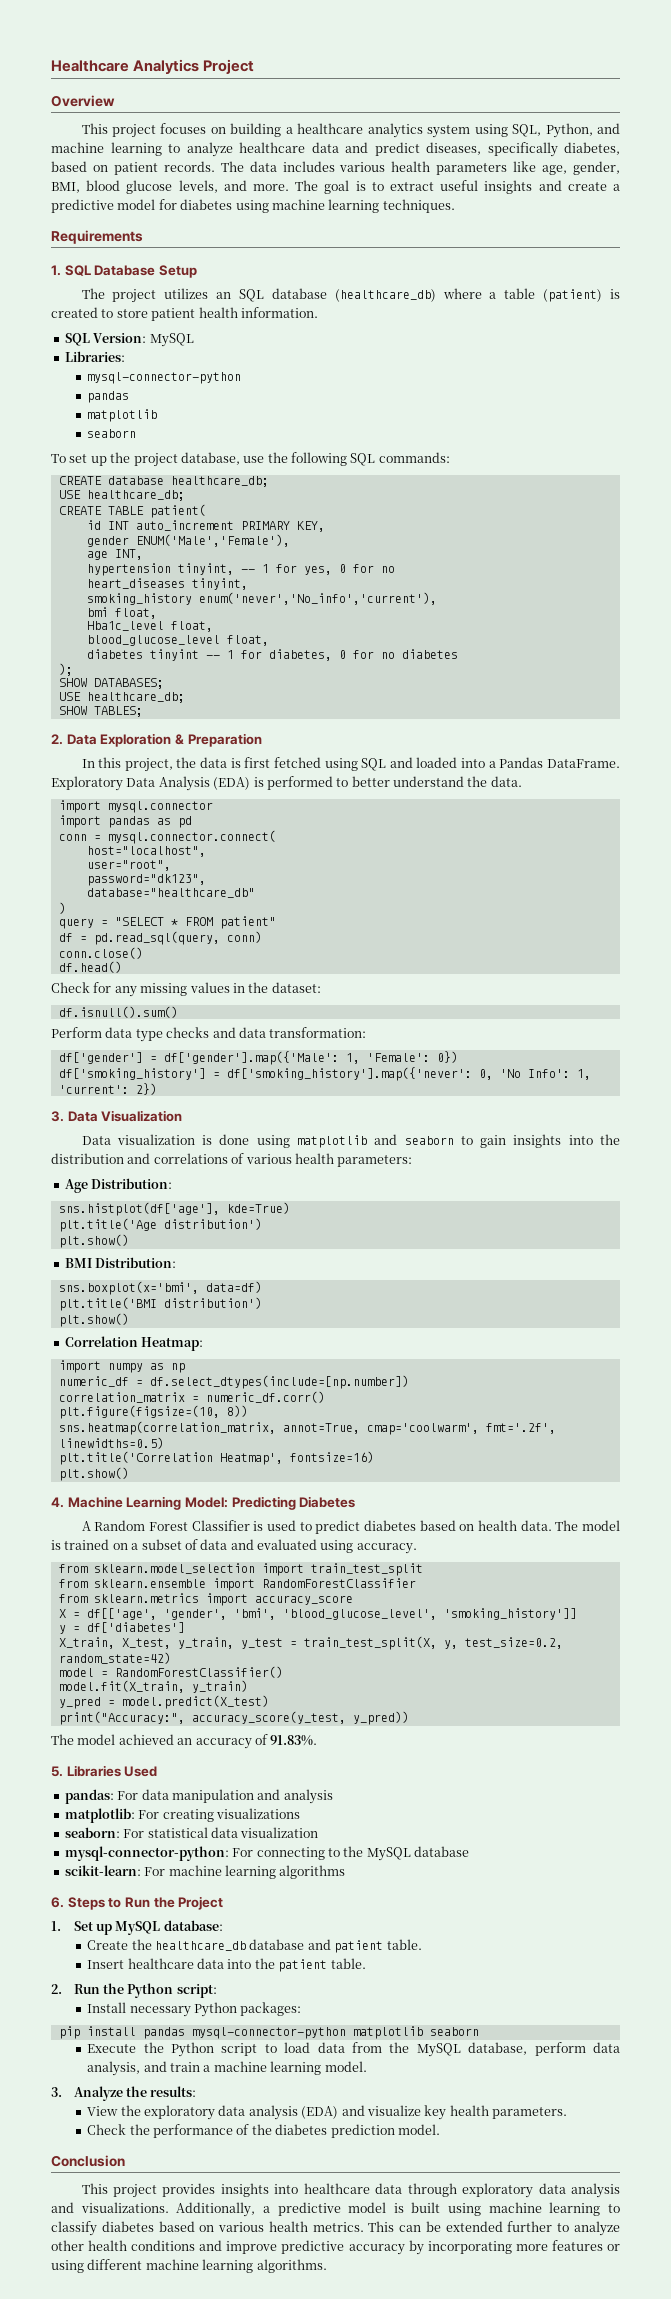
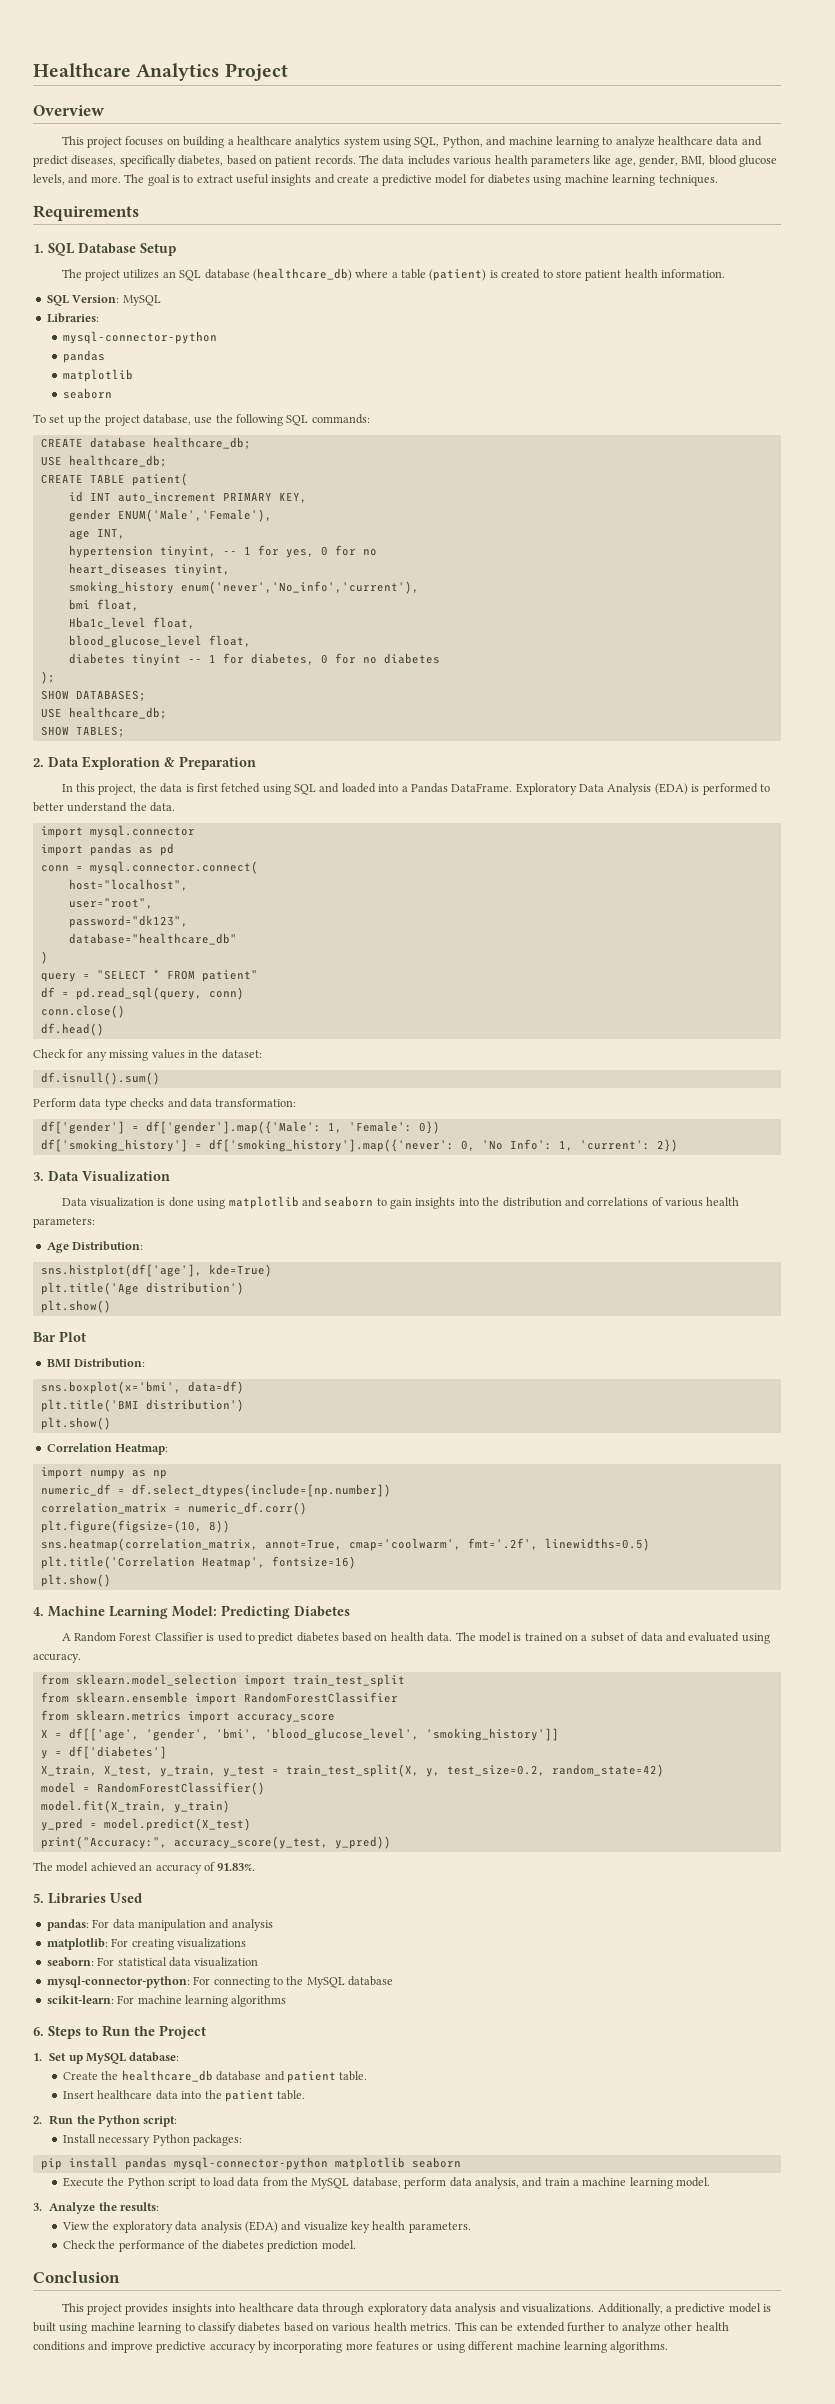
+ Bar Plot

